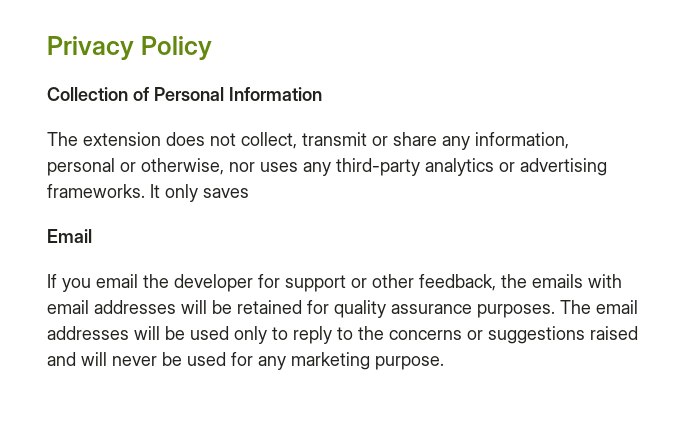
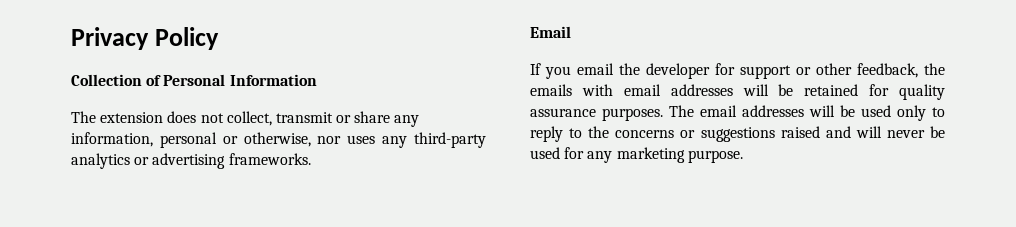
- It only saves

